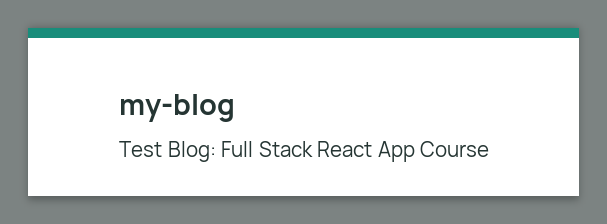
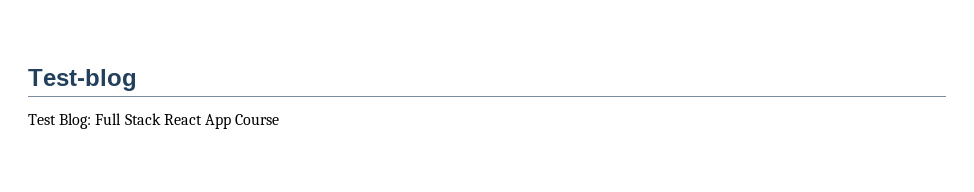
- my-blog
+ Test-blog

